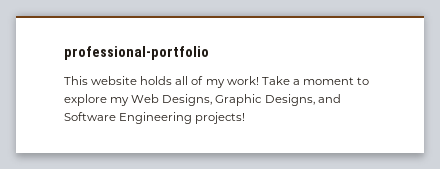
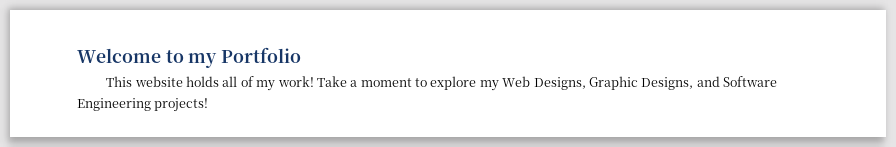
- professional-portfolio
+ Welcome to my Portfolio

